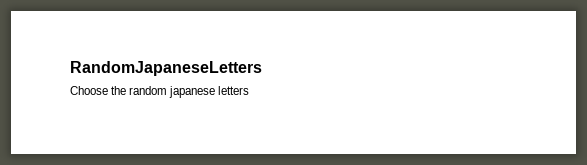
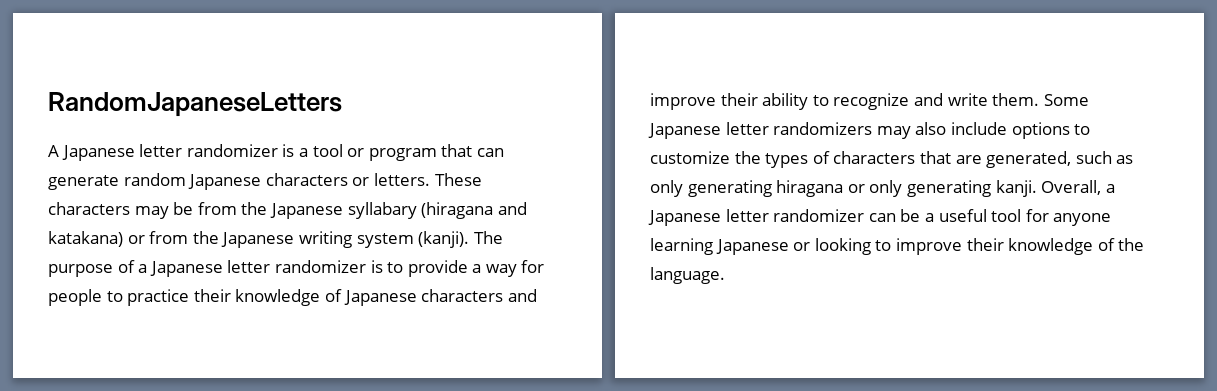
- Choose the random japanese letters
+ A Japanese letter randomizer is a tool or program that can generate random Japanese characters or letters. These characters may be from the Japanese syllabary (hiragana and katakana) or from the Japanese writing system (kanji). The purpose of a Japanese letter randomizer is to provide a way for people to practice their knowledge of Japanese characters and improve their ability to recognize and write them. Some Japanese letter randomizers may also include options to customize the types of characters that are generated, such as only generating hiragana or only generating kanji. Overall, a Japanese letter randomizer can be a useful tool for anyone learning Japanese or looking to improve their knowledge of the language.

